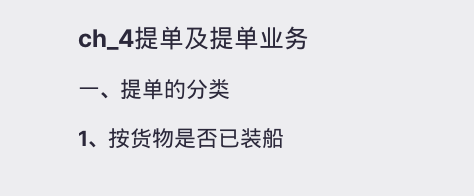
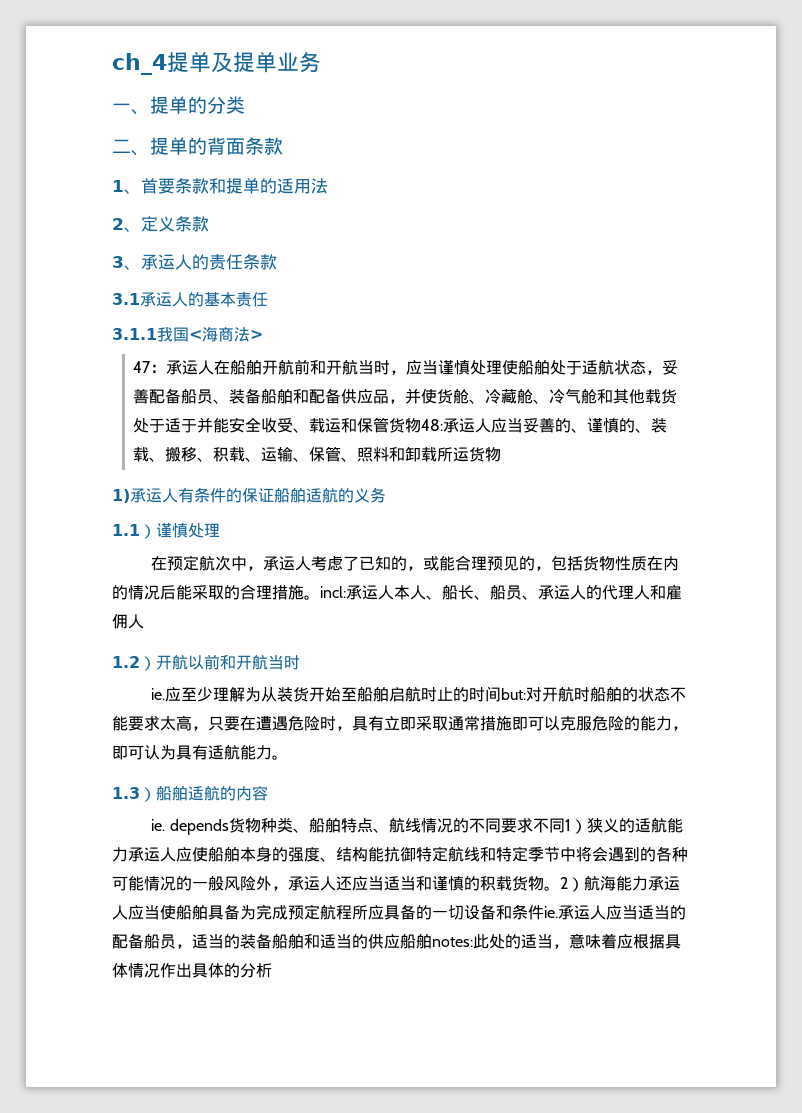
- 1、按货物是否已装船
+ 二、提单的背面条款
+ 1、首要条款和提单的适用法
+ 2、定义条款
+ 3、承运人的责任条款
+ 3.1承运人的基本责任
+ 3.1.1我国<海商法>
+ 47：承运人在船舶开航前和开航当时，应当谨慎处理使船舶处于适航状态，妥善配备船员、装备船舶和配备供应品，并使货舱、冷藏舱、冷气舱和其他载货处于适于并能安全收受、载运和保管货物48:承运人应当妥善的、谨慎的、装载、搬移、积载、运输、保管、照料和卸载所运货物
+ 1)承运人有条件的保证船舶适航的义务
+ 1.1）谨慎处理
+ 在预定航次中，承运人考虑了已知的，或能合理预见的，包括货物性质在内的情况后能采取的合理措施。incl:承运人本人、船长、船员、承运人的代理人和雇佣人
+ 1.2）开航以前和开航当时
+ ie.应至少理解为从装货开始至船舶启航时止的时间but:对开航时船舶的状态不能要求太高，只要在遭遇危险时，具有立即采取通常措施即可以克服危险的能力，即可认为具有适航能力。
+ 1.3）船舶适航的内容
+ ie. depends货物种类、船舶特点、航线情况的不同要求不同1）狭义的适航能力承运人应使船舶本身的强度、结构能抗御特定航线和特定季节中将会遇到的各种可能情况的一般风险外，承运人还应当适当和谨慎的积载货物。2）航海能力承运人应当使船舶具备为完成预定航程所应具备的一切设备和条件ie.承运人应当适当的配备船员，适当的装备船舶和适当的供应船舶notes:此处的适当，意味着应根据具体情况作出具体的分析

